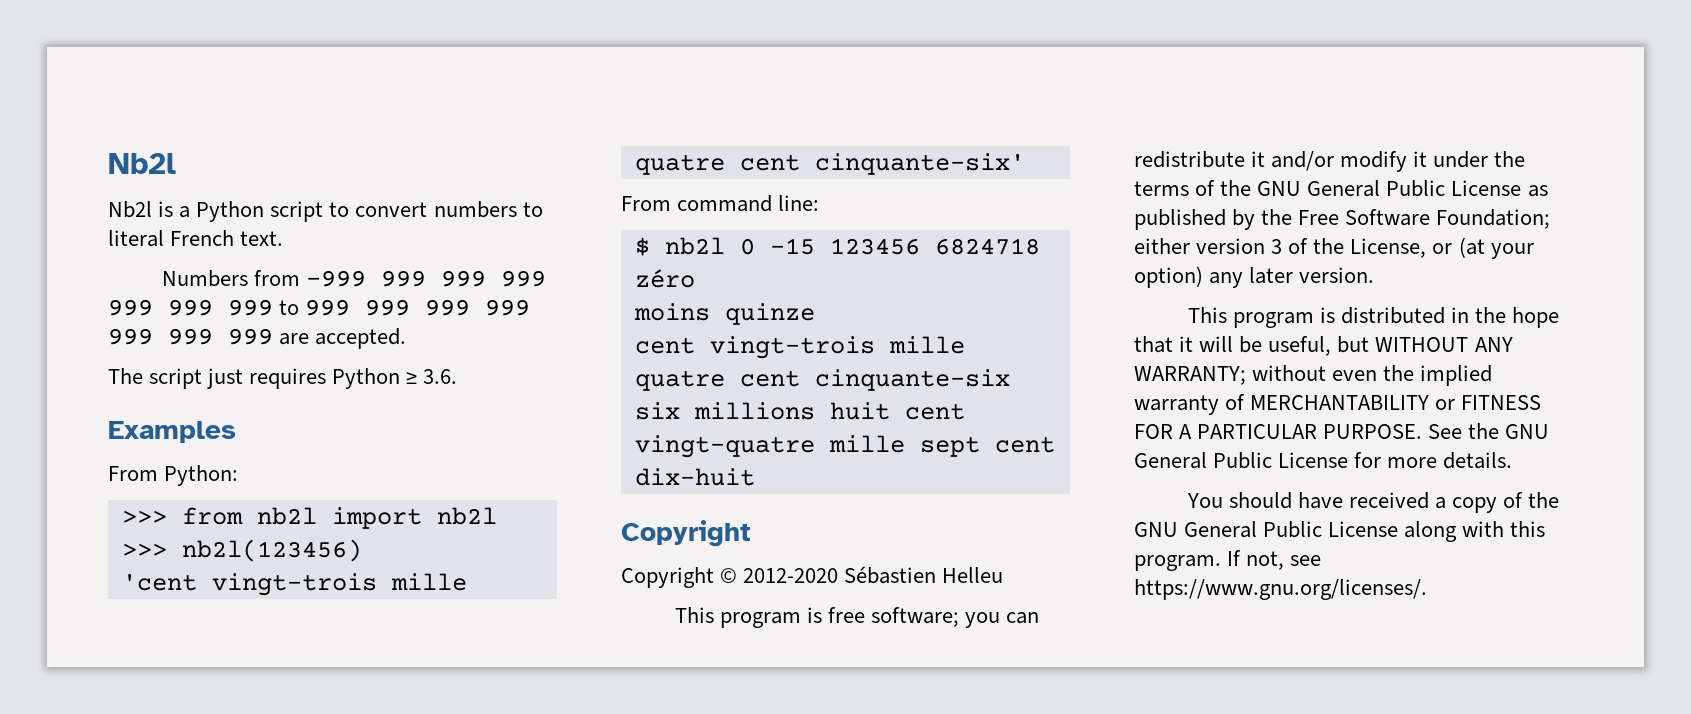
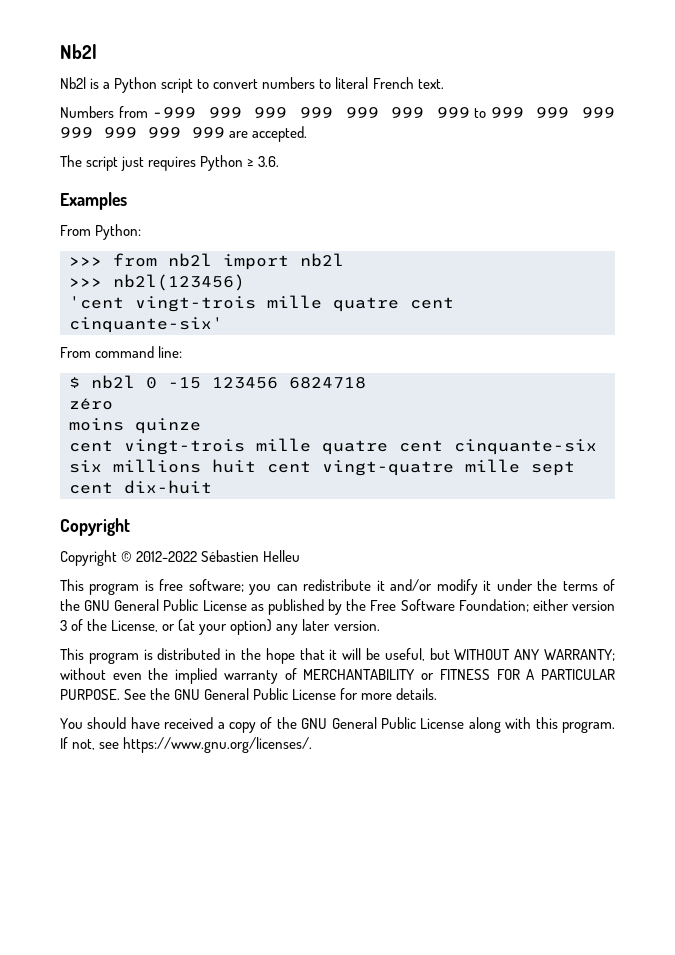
- Copyright © 2012-2020 Sébastien Helleu
+ Copyright © 2012-2022 Sébastien Helleu

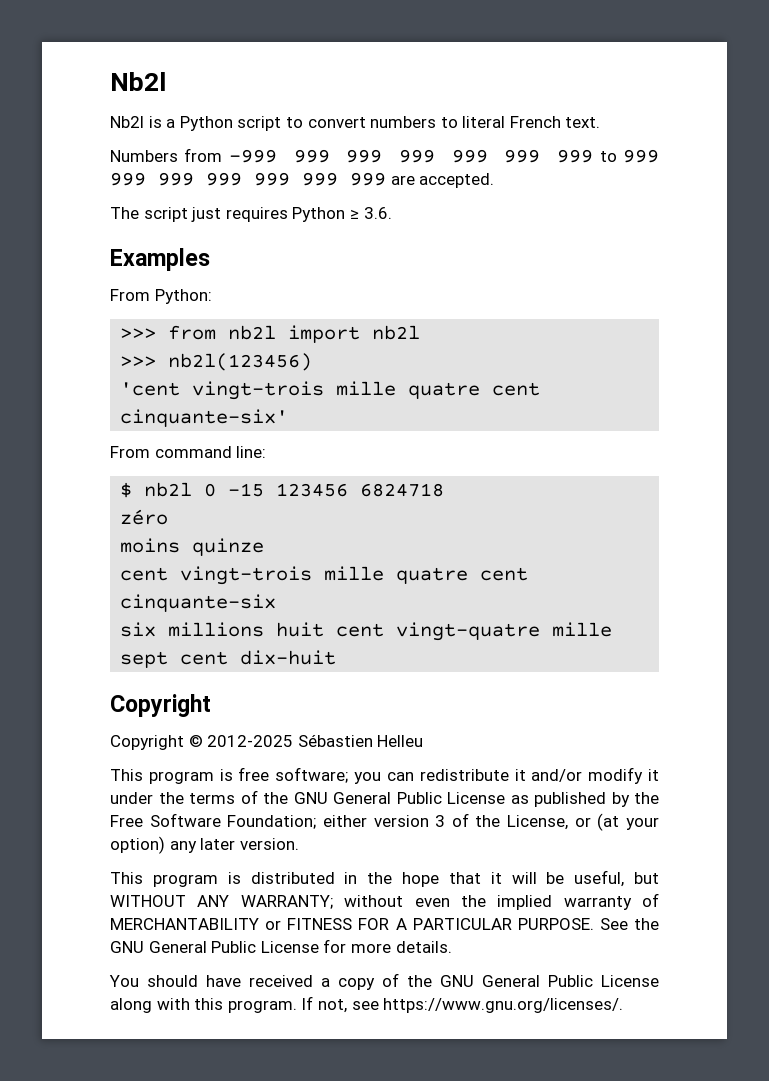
- Copyright © 2012-2022 Sébastien Helleu
+ Copyright © 2012-2025 Sébastien Helleu

